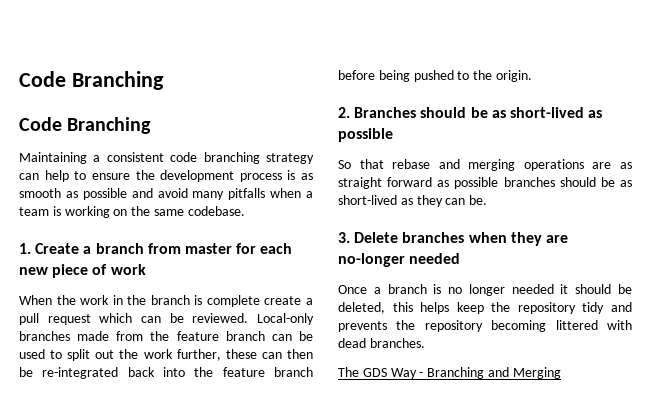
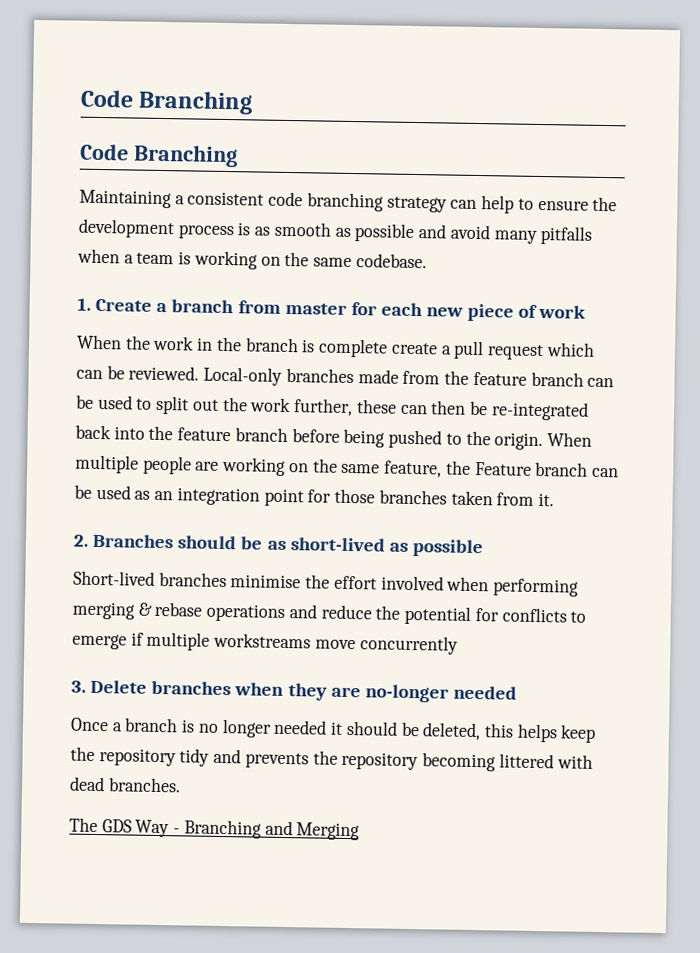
+ When multiple people are working on the same feature, the Feature branch can be used as an integration point for those branches taken from it.
- So that rebase and merging operations are as straight forward as possible branches should be as short-lived as they can be.
+ Short-lived branches minimise the effort involved when performing merging & rebase operations and reduce the potential for conflicts to emerge if multiple workstreams move concurrently

